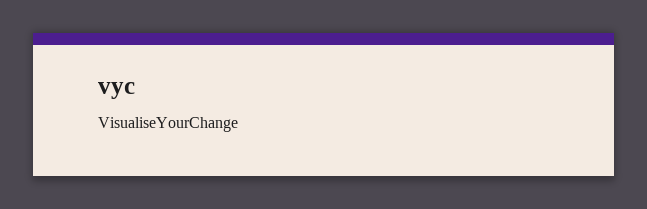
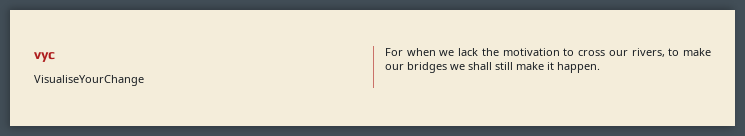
+ For when we lack the motivation to cross our rivers, to make our bridges we shall still make it happen.

